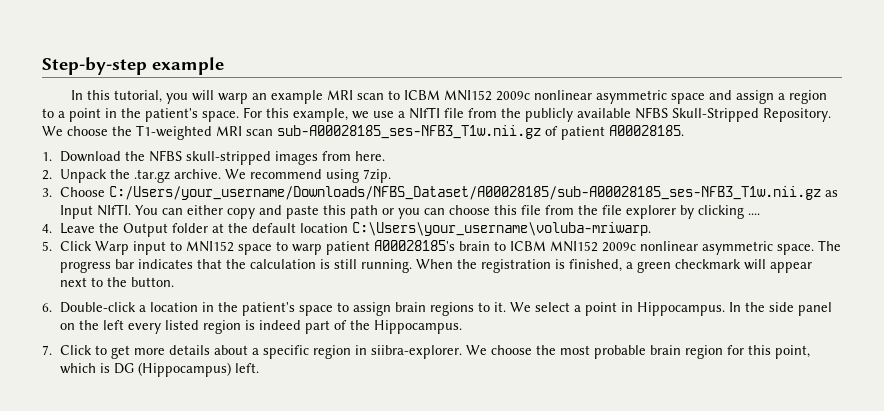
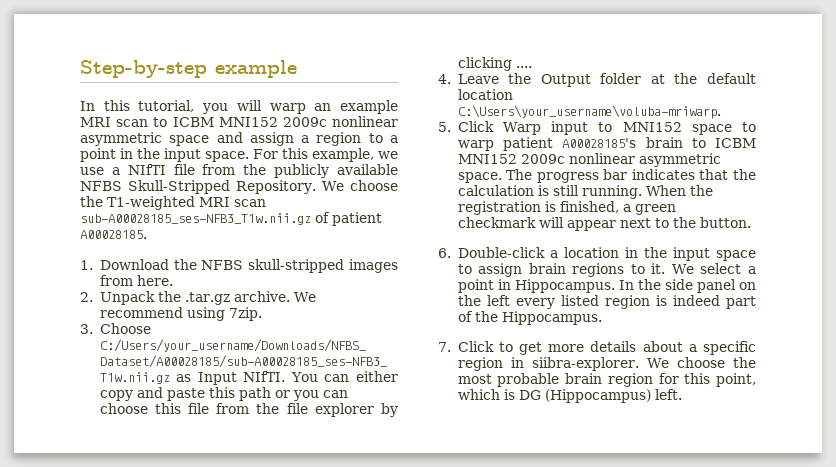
- In this tutorial, you will warp an example MRI scan to ICBM MNI152 2009c nonlinear asymmetric space and assign a region to a point in the patient's space.
+ In this tutorial, you will warp an example MRI scan to ICBM MNI152 2009c nonlinear asymmetric space and assign a region to a point in the input space.
- 6. Double-click a location in the patient's space to assign brain regions to it.
+ 6. Double-click a location in the input space to assign brain regions to it.

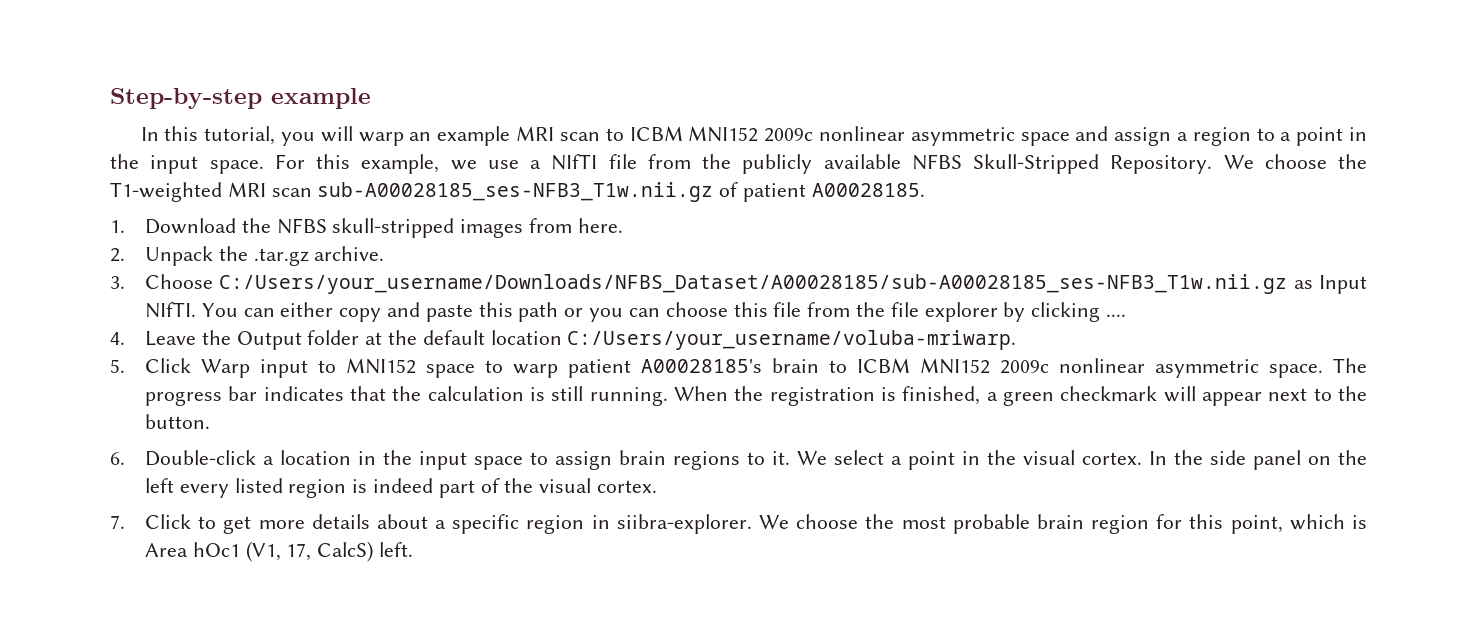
- We recommend using 7zip.
- 4. Leave the Output folder at the default location C:\Users\your_username\voluba-mriwarp.
+ 4. Leave the Output folder at the default location C:/Users/your_username/voluba-mriwarp.
- We select a point in Hippocampus.
+ We select a point in the visual cortex.
- In the side panel on the left every listed region is indeed part of the Hippocampus.
+ In the side panel on the left every listed region is indeed part of the visual cortex.
- We choose the most probable brain region for this point, which is DG (Hippocampus) left.
+ We choose the most probable brain region for this point, which is Area hOc1 (V1, 17, CalcS) left.

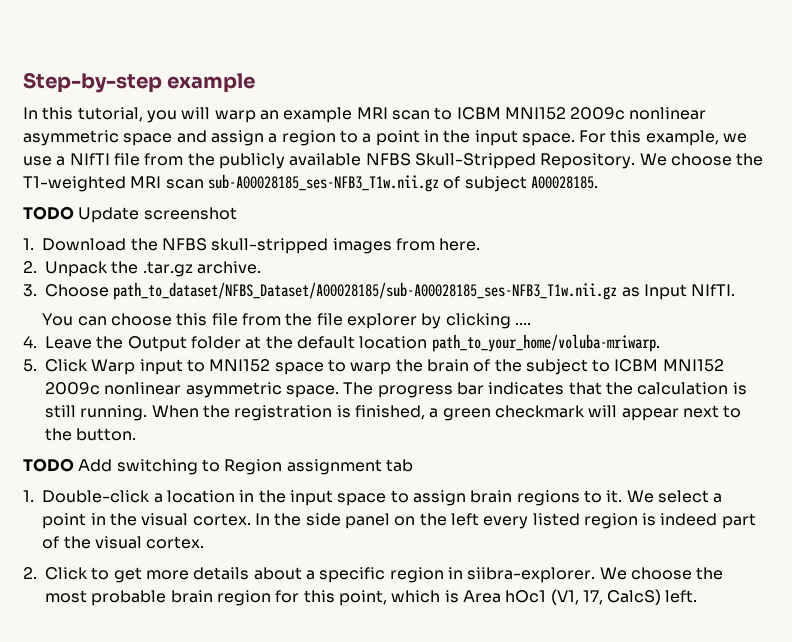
- We choose the T1-weighted MRI scan sub-A00028185_ses-NFB3_T1w.nii.gz of patient A00028185.
+ We choose the T1-weighted MRI scan sub-A00028185_ses-NFB3_T1w.nii.gz of subject A00028185.
+ TODO Update screenshot
- 3. Choose C:/Users/your_username/Downloads/NFBS_Dataset/A00028185/sub-A00028185_ses-NFB3_T1w.nii.gz as Input NIfTI. You can either copy and paste this path or you can choose this file from the file explorer by clicking ....
+ 3. Choose path_to_dataset/NFBS_Dataset/A00028185/sub-A00028185_ses-NFB3_T1w.nii.gz as Input NIfTI.
+ You can choose this file from the file explorer by clicking ....
- 4. Leave the Output folder at the default location C:/Users/your_username/voluba-mriwarp.
+ 4. Leave the Output folder at the default location path_to_your_home/voluba-mriwarp.
- 5. Click Warp input to MNI152 space to warp patient A00028185's brain to ICBM MNI152 2009c nonlinear asymmetric space.
+ 5. Click Warp input to MNI152 space to warp the brain of the subject to ICBM MNI152 2009c nonlinear asymmetric space.
- 6. Double-click a location in the input space to assign brain regions to it.
+ TODO Add switching to Region assignment tab
+ 1. Double-click a location in the input space to assign brain regions to it.
- 7. Click to get more details about a specific region in siibra-explorer.
+ 2. Click to get more details about a specific region in siibra-explorer.

